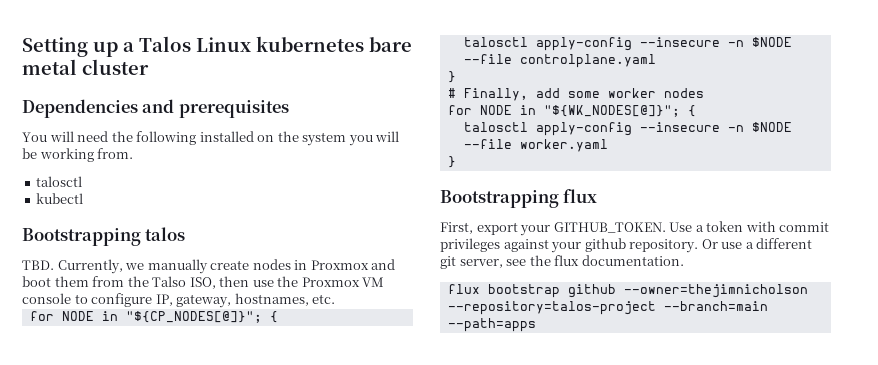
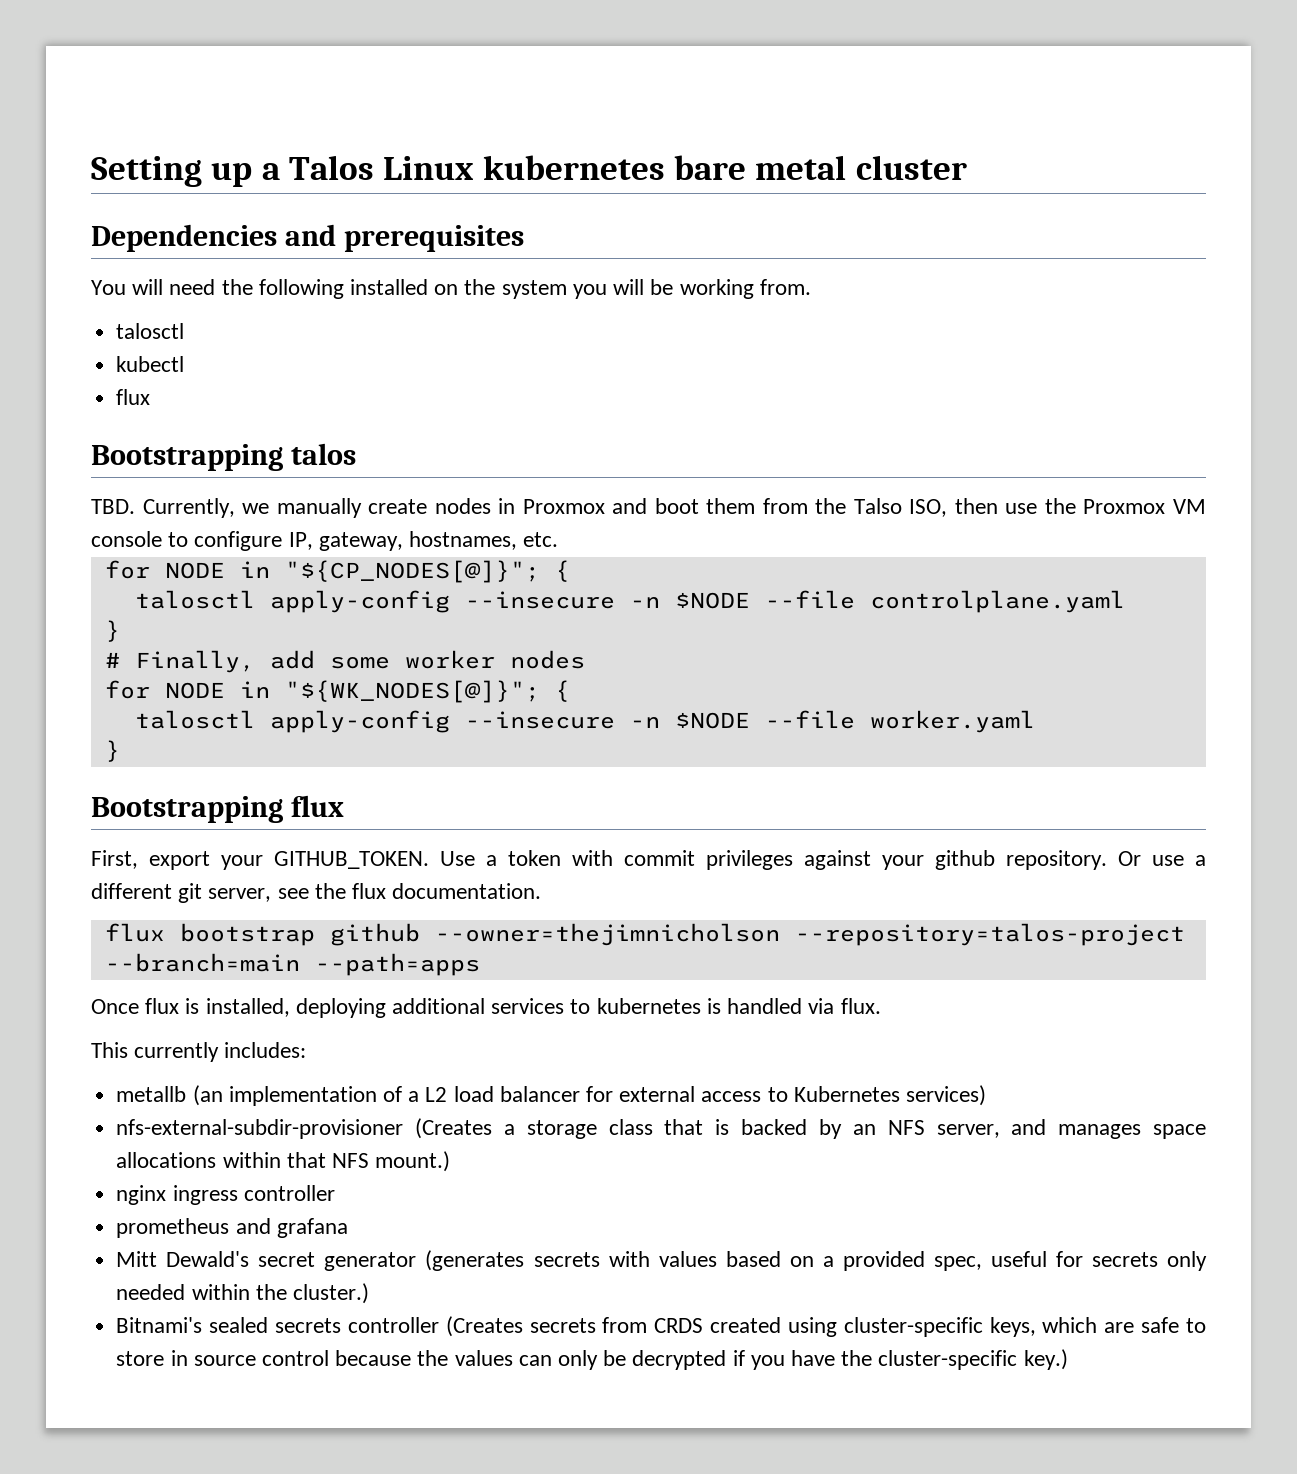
  kubectl
+ flux
+ Once flux is installed, deploying additional services to kubernetes is handled via flux.
+ This currently includes:
+ metallb (an implementation of a L2 load balancer for external access to Kubernetes services)
+ nfs-external-subdir-provisioner (Creates a storage class that is backed by an NFS server, and manages space allocations within that NFS mount.)
+ nginx ingress controller
+ prometheus and grafana
+ Mitt Dewald's secret generator (generates secrets with values based on a provided spec, useful for secrets only needed within the cluster.)
+ Bitnami's sealed secrets controller (Creates secrets from CRDS created using cluster-specific keys, which are safe to store in source control because the values can only be decrypted if you have the cluster-specific key.)

